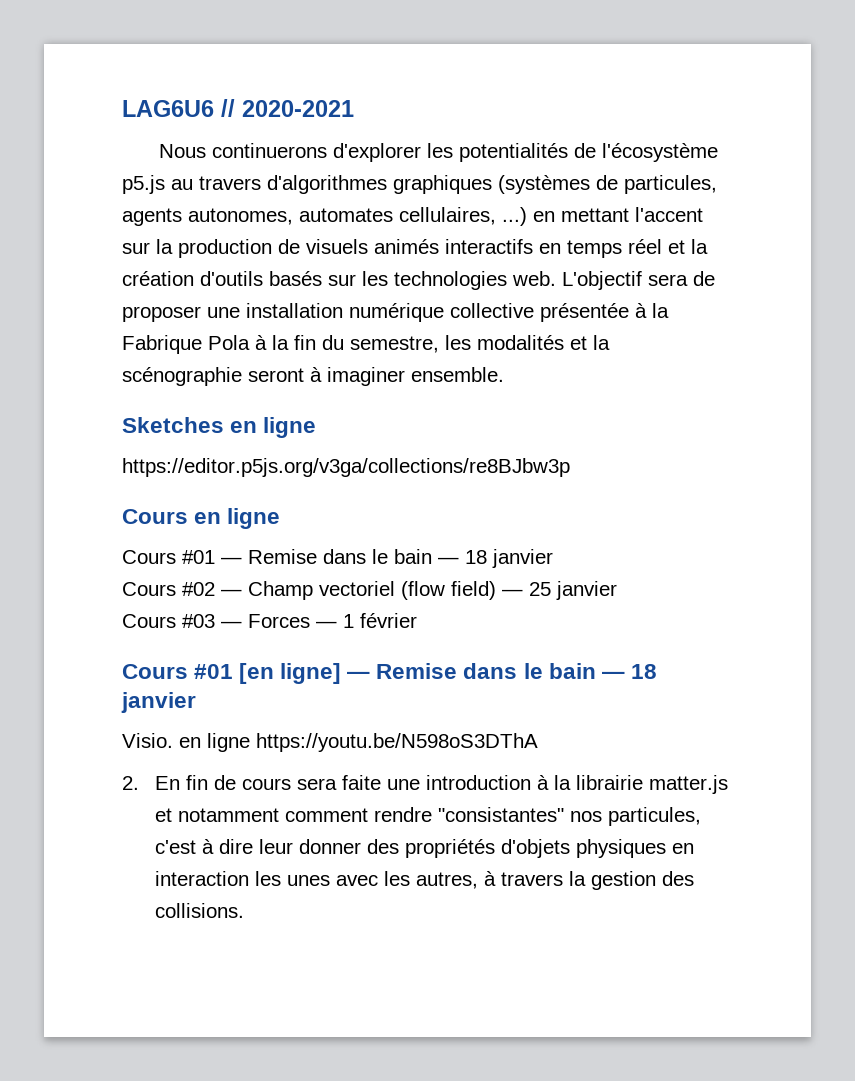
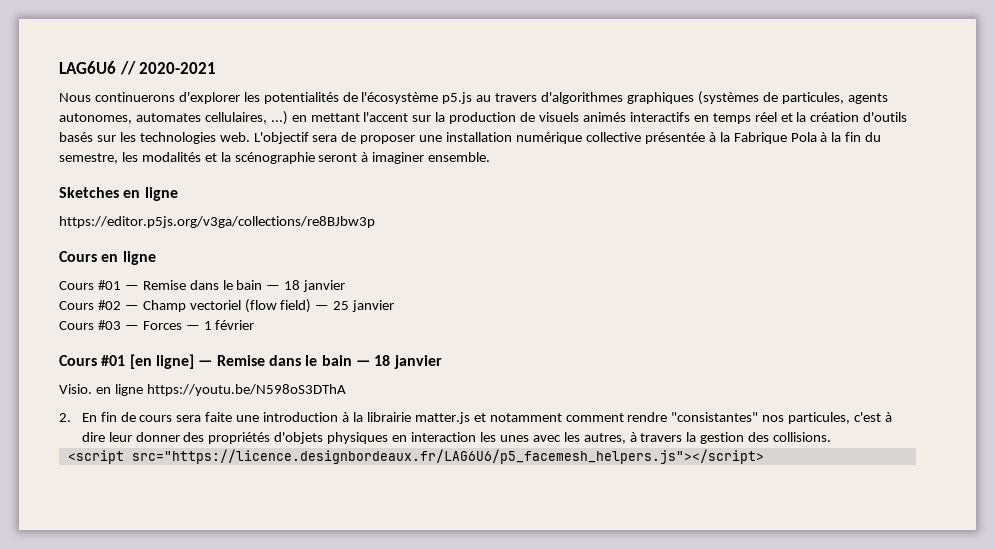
+ <script src="https://licence.designbordeaux.fr/LAG6U6/p5_facemesh_helpers.js"></script>

